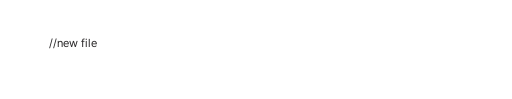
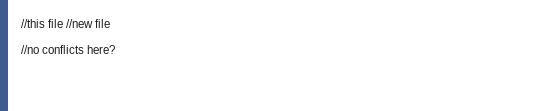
- //new file
+ //this file //new file
+ //no conflicts here?

